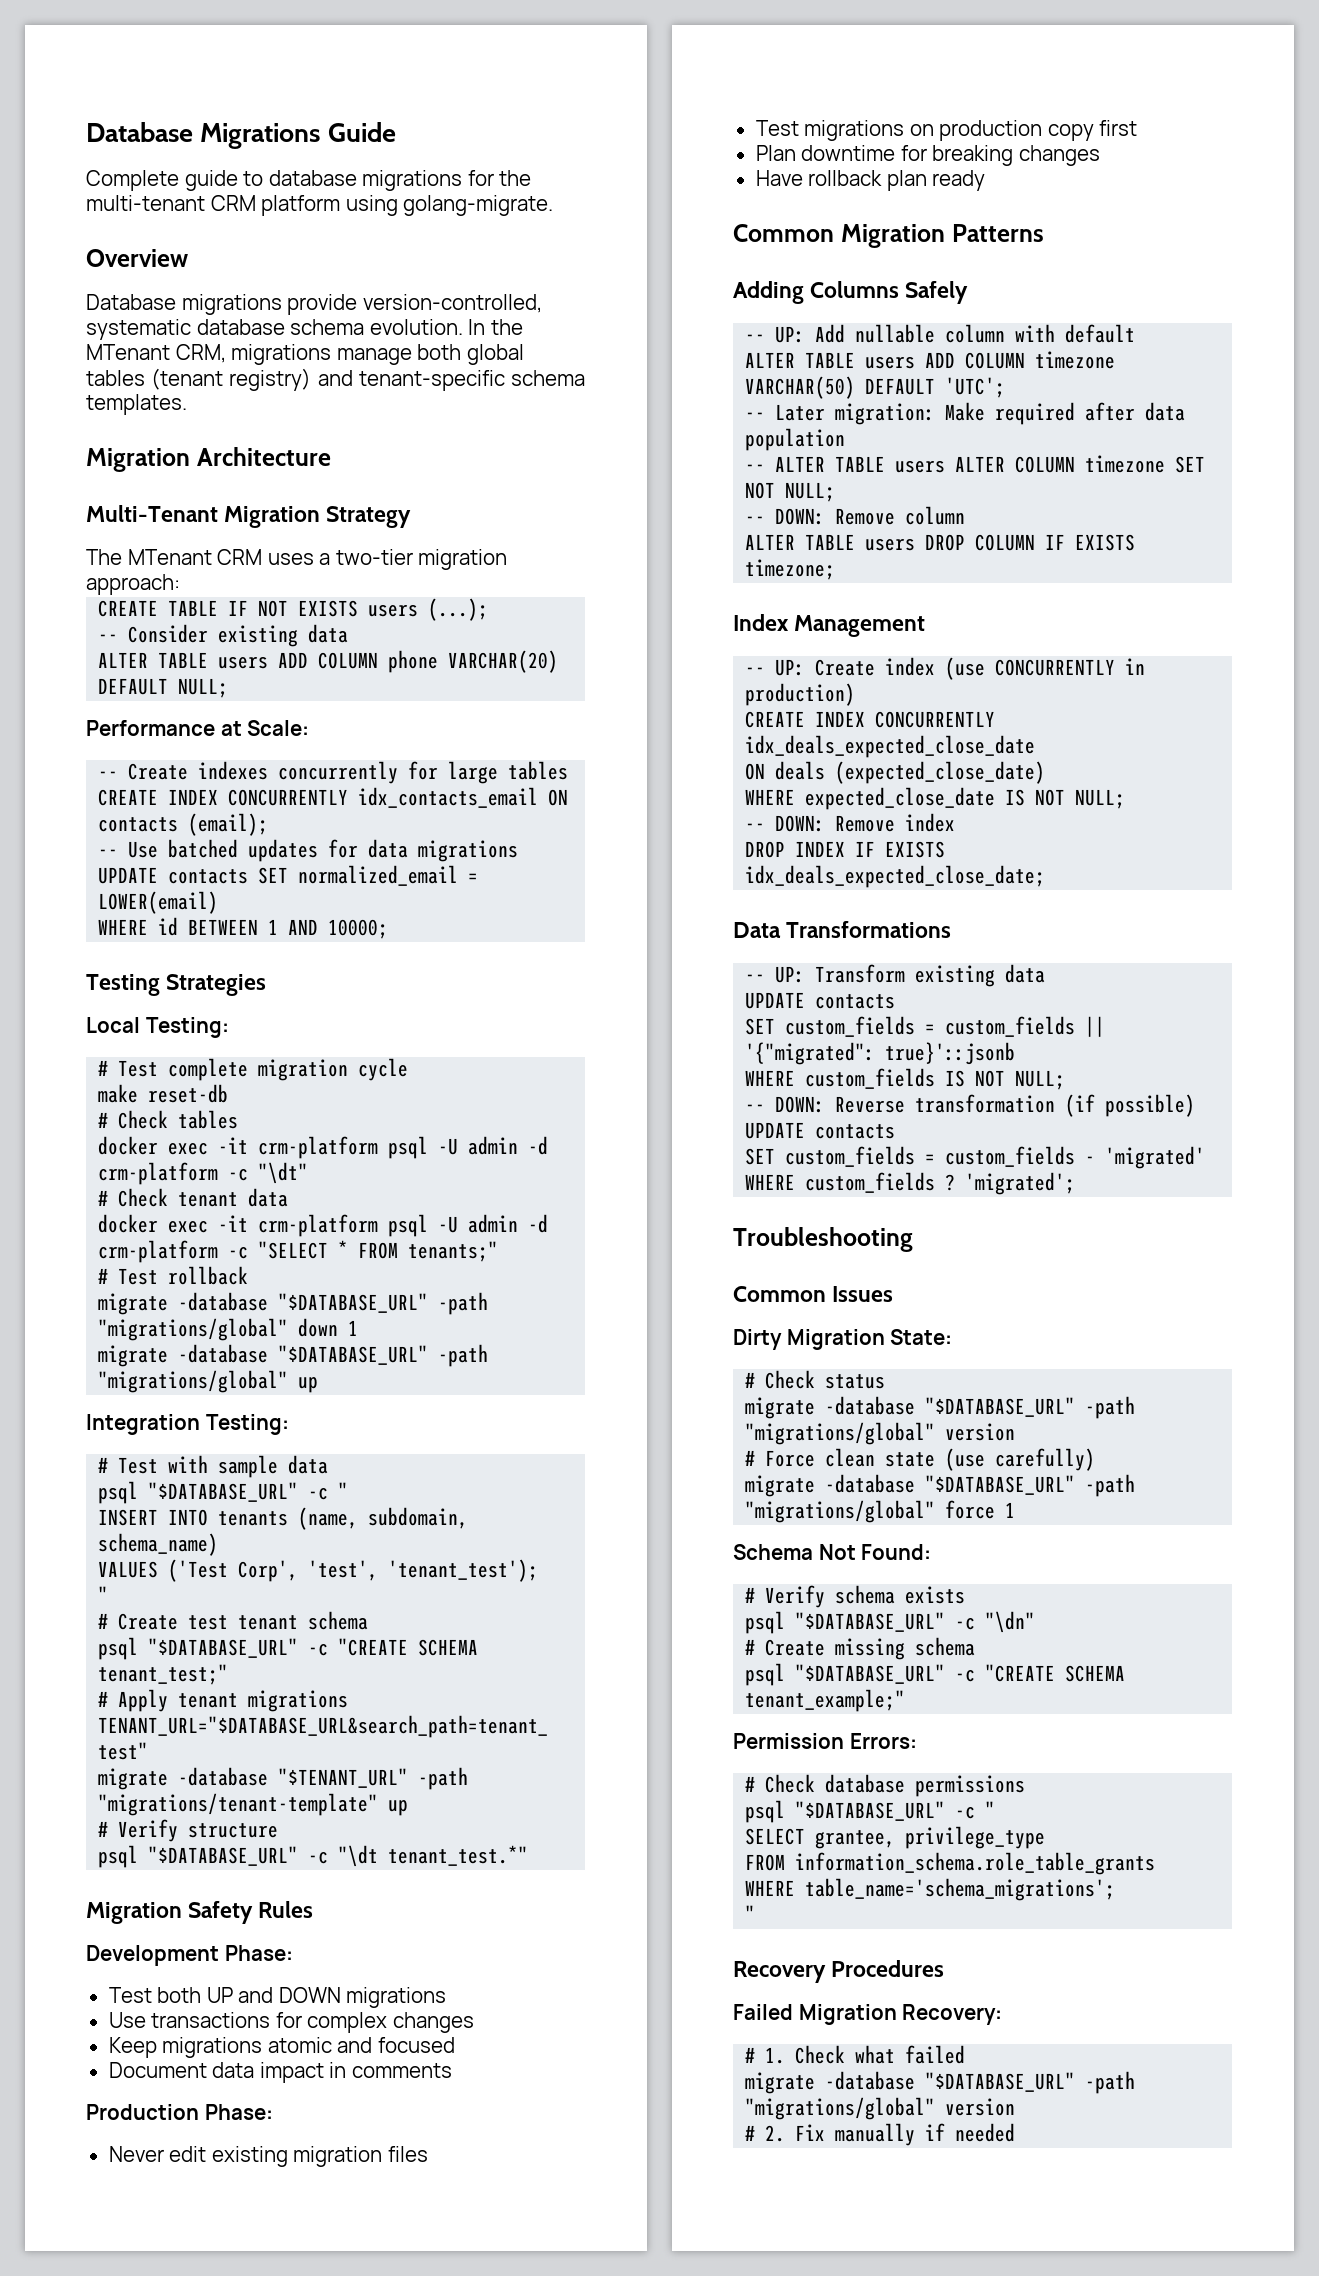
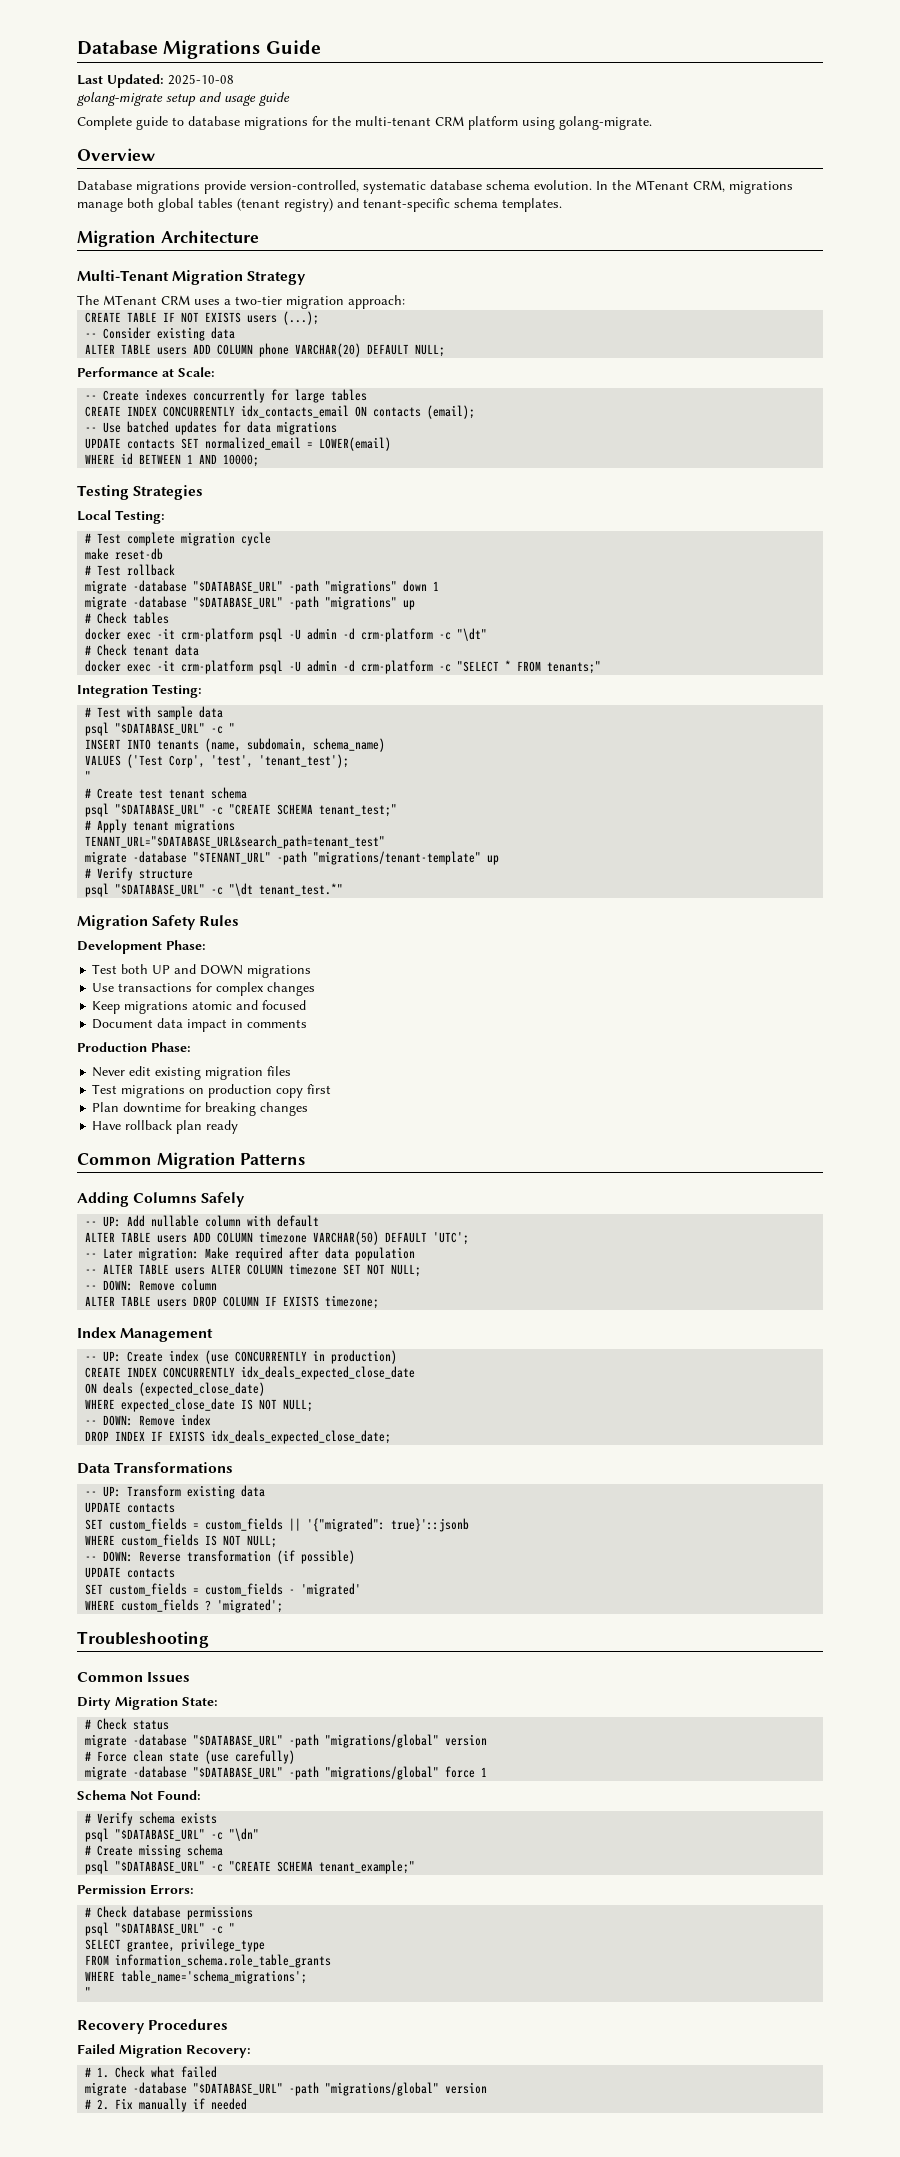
+ Last Updated: 2025-10-08
+ golang-migrate setup and usage guide
+ # Test rollback
+ migrate -database "$DATABASE_URL" -path "migrations" down 1
+ migrate -database "$DATABASE_URL" -path "migrations" up
- # Test rollback
- migrate -database "$DATABASE_URL" -path "migrations/global" down 1
- migrate -database "$DATABASE_URL" -path "migrations/global" up

